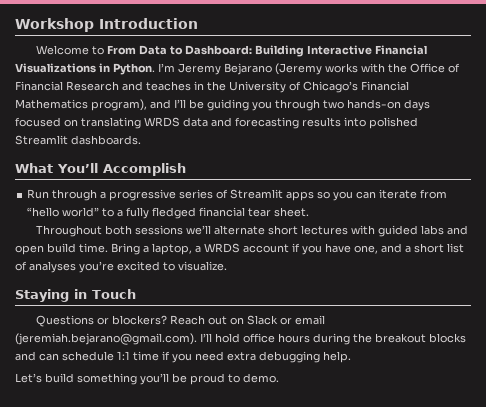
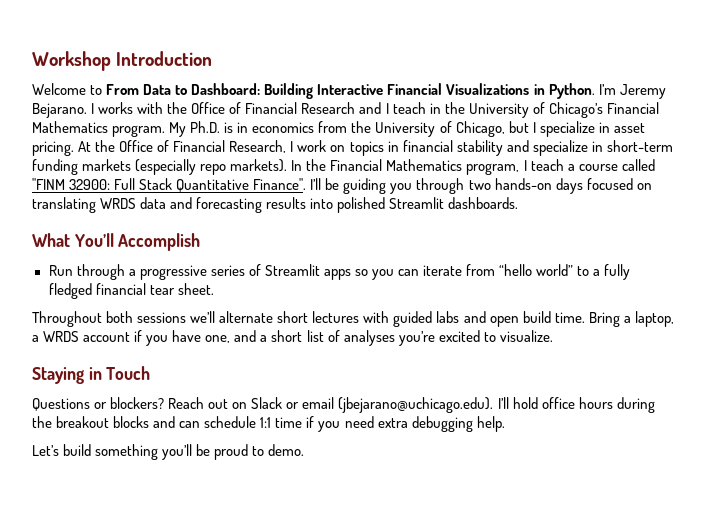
- I’m Jeremy Bejarano (Jeremy works with the Office of Financial Research and teaches in the University of Chicago’s Financial Mathematics program), and I’ll be guiding you through two hands-on days focused on translating WRDS data and forecasting results into polished Streamlit dashboards.
+ I’m Jeremy Bejarano. I works with the Office of Financial Research and I teach in the University of Chicago’s Financial Mathematics program. My Ph.D. is in economics from the University of Chicago, but I specialize in asset pricing. At the Office of Financial Research, I work on topics in financial stability and specialize in short-term funding markets (especially repo markets). In the Financial Mathematics program, I teach a course called "FINM 32900: Full Stack Quantitative Finance". I’ll be guiding you through two hands-on days focused on translating WRDS data and forecasting results into polished Streamlit dashboards.
- Reach out on Slack or email (jeremiah.bejarano@gmail.com). I’ll hold office hours during the breakout blocks and can schedule 1:1 time if you need extra debugging help.
+ Reach out on Slack or email (jbejarano@uchicago.edu). I’ll hold office hours during the breakout blocks and can schedule 1:1 time if you need extra debugging help.

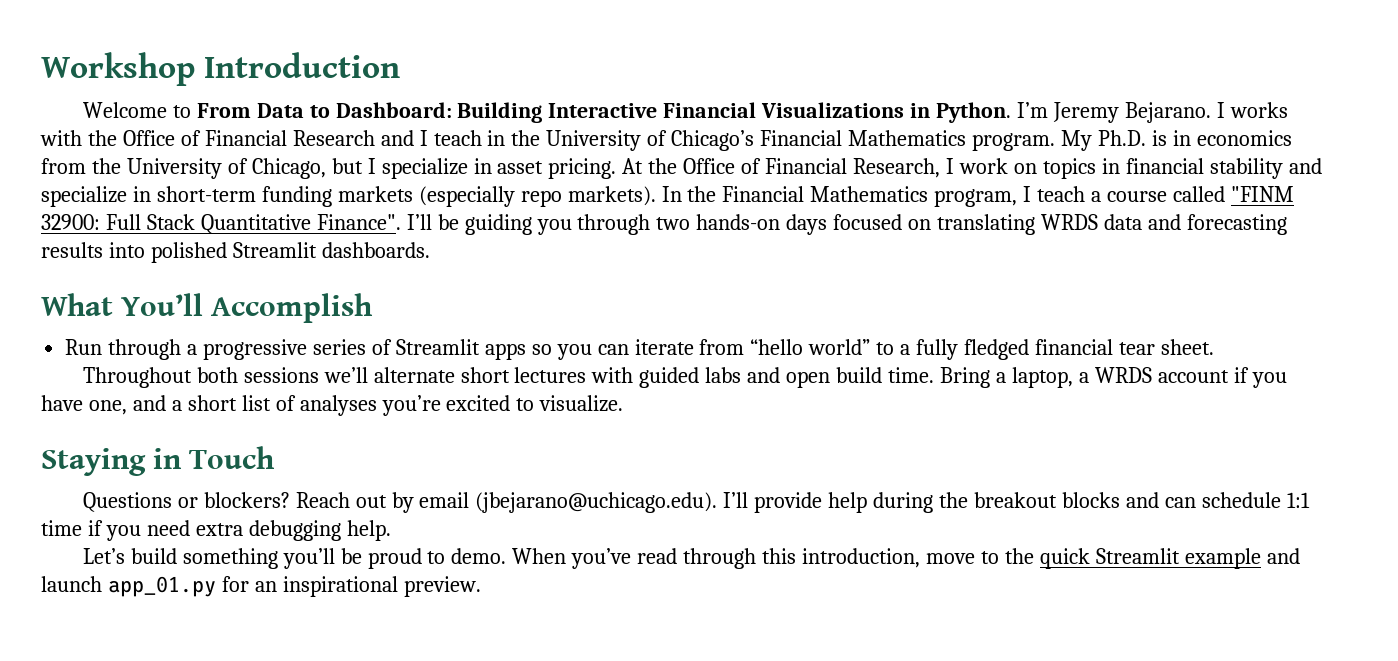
- Reach out on Slack or email (jbejarano@uchicago.edu). I’ll hold office hours during the breakout blocks and can schedule 1:1 time if you need extra debugging help.
+ Reach out by email (jbejarano@uchicago.edu). I’ll provide help during the breakout blocks and can schedule 1:1 time if you need extra debugging help.
+ When you’ve read through this introduction, move to the quick Streamlit example and launch app_01.py for an inspirational preview.

